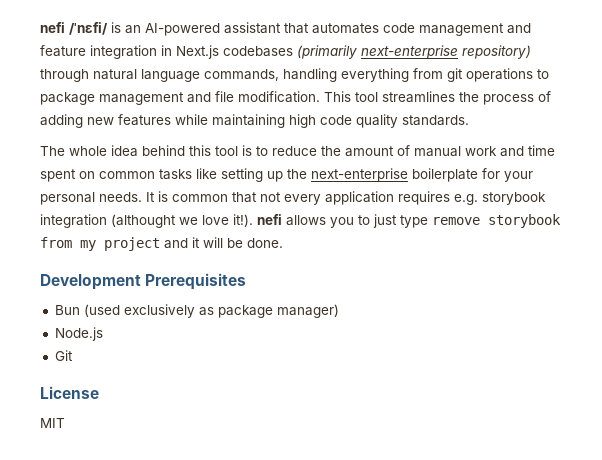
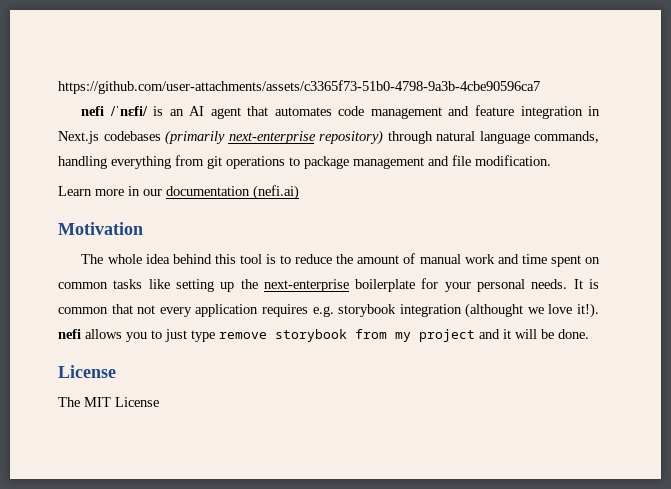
+ https://github.com/user-attachments/assets/c3365f73-51b0-4798-9a3b-4cbe90596ca7
- nefi /ˈnɛfi/ is an AI-powered assistant that automates code management and feature integration in Next.js codebases (primarily next-enterprise repository) through natural language commands, handling everything from git operations to package management and file modification. This tool streamlines the process of adding new features while maintaining high code quality standards.
+ nefi /ˈnɛfi/ is an AI agent that automates code management and feature integration in Next.js codebases (primarily next-enterprise repository) through natural language commands, handling everything from git operations to package management and file modification.
+ Learn more in our documentation (nefi.ai)
+ Motivation
  It is common that not every application requires e.g. storybook integration (althought we love it!). nefi allows you to just type remove storybook from my project and it will be done.
- Development Prerequisites
- Bun (used exclusively as package manager)
- Node.js
- Git
  License
- MIT
+ The MIT License

